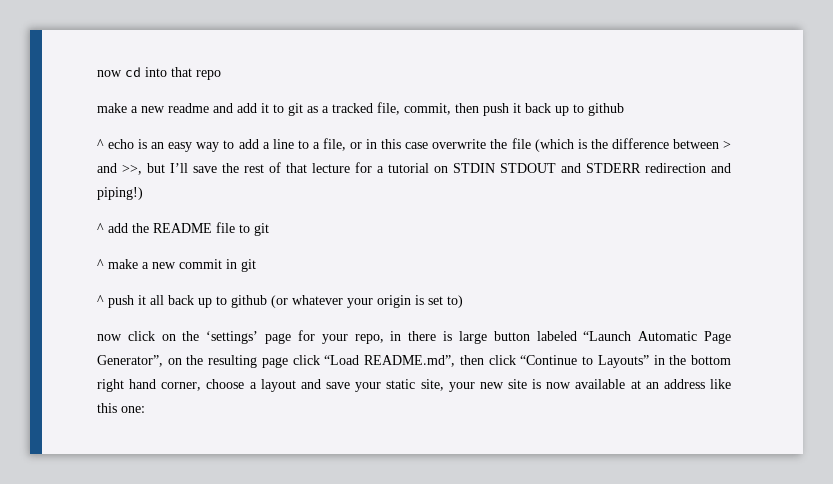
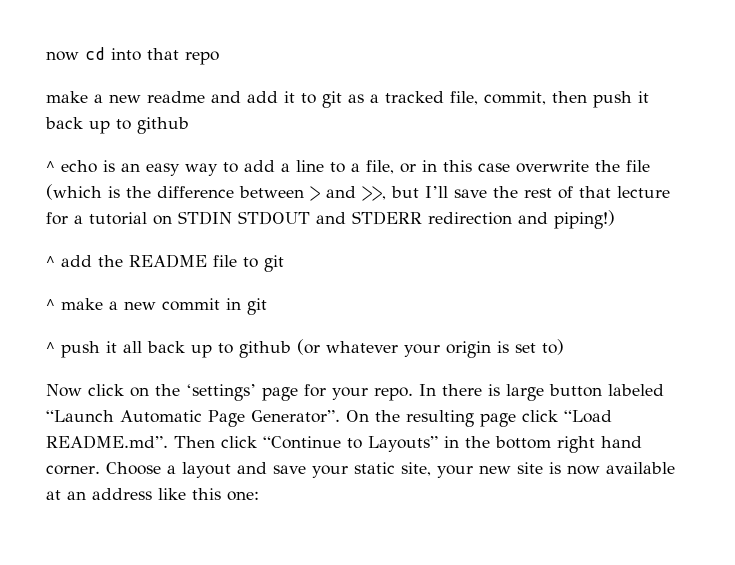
- now click on the ‘settings’ page for your repo, in there is large button labeled “Launch Automatic Page Generator”, on the resulting page click “Load README.md”, then click “Continue to Layouts” in the bottom right hand corner, choose a layout and save your static site, your new site is now available at an address like this one:
+ Now click on the ‘settings’ page for your repo. In there is large button labeled “Launch Automatic Page Generator”. On the resulting page click “Load README.md”. Then click “Continue to Layouts” in the bottom right hand corner. Choose a layout and save your static site, your new site is now available at an address like this one:

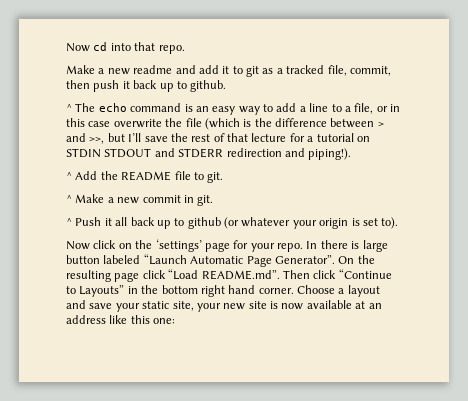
- now cd into that repo
- make a new readme and add it to git as a tracked file, commit, then push it back up to github
- ^ echo is an easy way to add a line to a file, or in this case overwrite the file (which is the difference between > and >>, but I’ll save the rest of that lecture for a tutorial on STDIN STDOUT and STDERR redirection and piping!)
- ^ add the README file to git
- ^ make a new commit in git
- ^ push it all back up to github (or whatever your origin is set to)
+ Now cd into that repo.
+ Make a new readme and add it to git as a tracked file, commit, then push it back up to github.
+ ^ The echo command is an easy way to add a line to a file, or in this case overwrite the file (which is the difference between > and >>, but I’ll save the rest of that lecture for a tutorial on STDIN STDOUT and STDERR redirection and piping!).
+ ^ Add the README file to git.
+ ^ Make a new commit in git.
+ ^ Push it all back up to github (or whatever your origin is set to).

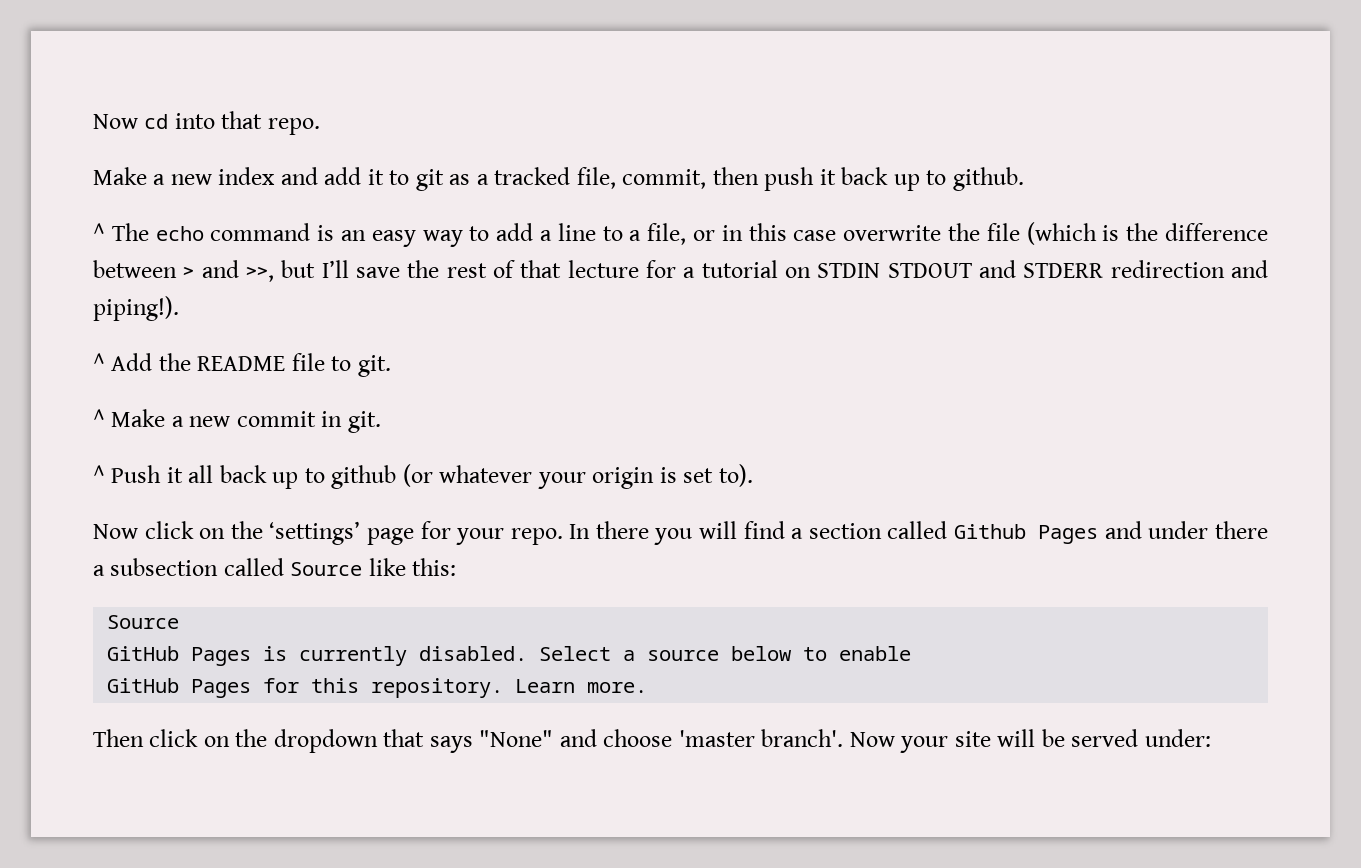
- Make a new readme and add it to git as a tracked file, commit, then push it back up to github.
+ Make a new index and add it to git as a tracked file, commit, then push it back up to github.
- In there is large button labeled “Launch Automatic Page Generator”. On the resulting page click “Load README.md”. Then click “Continue to Layouts” in the bottom right hand corner. Choose a layout and save your static site, your new site is now available at an address like this one:
+ In there you will find a section called Github Pages and under there a subsection called Source like this:
+ Source
+ GitHub Pages is currently disabled. Select a source below to enable
+ GitHub Pages for this repository. Learn more.
+ Then click on the dropdown that says "None" and choose 'master branch'. Now your site will be served under:

